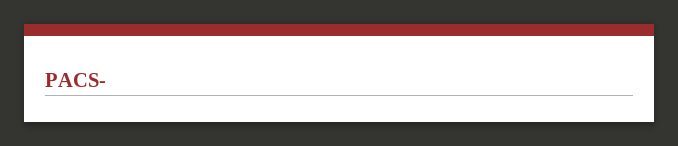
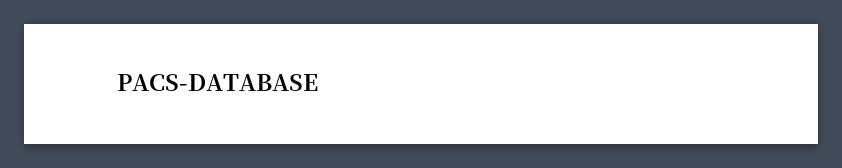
- PACS-
+ PACS-DATABASE

